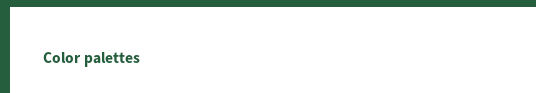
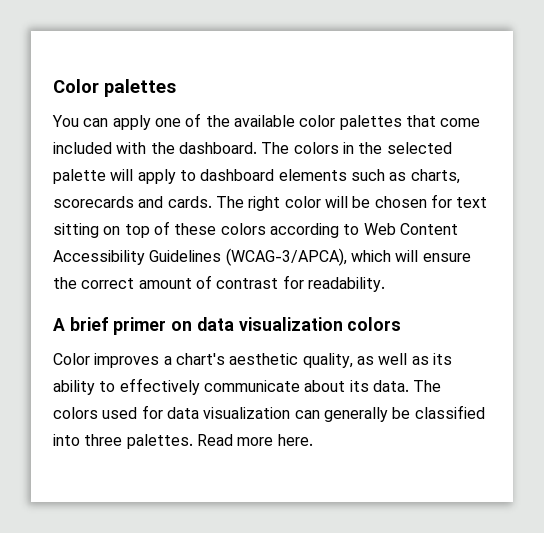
+ You can apply one of the available color palettes that come included with the dashboard. The colors in the selected palette will apply to dashboard elements such as charts, scorecards and cards. The right color will be chosen for text sitting on top of these colors according to Web Content Accessibility Guidelines (WCAG-3/APCA), which will ensure the correct amount of contrast for readability.
+ A brief primer on data visualization colors
+ Color improves a chart's aesthetic quality, as well as its ability to effectively communicate about its data. The colors used for data visualization can generally be classified into three palettes. Read more here.

